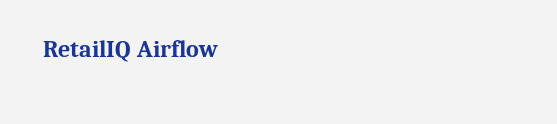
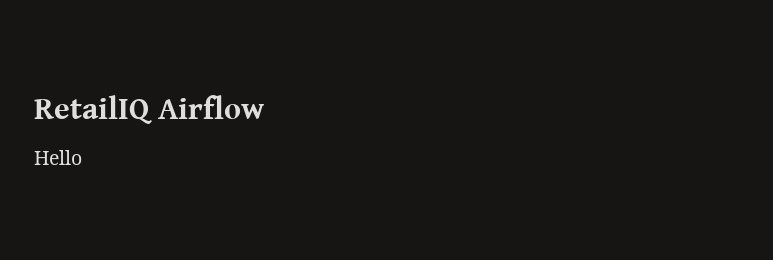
+ Hello

